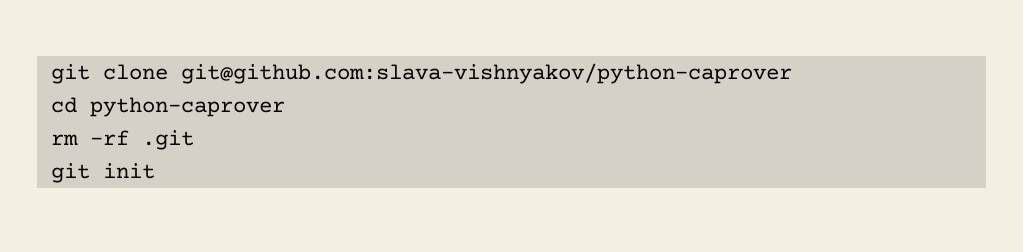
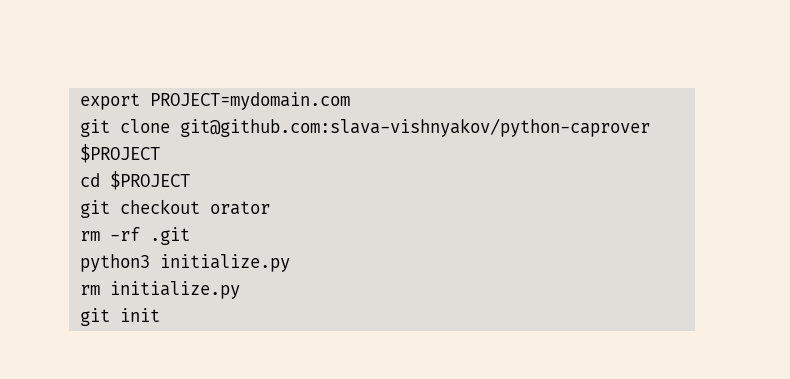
+ export PROJECT=mydomain.com
- git clone git@github.com:slava-vishnyakov/python-caprover
+ git clone git@github.com:slava-vishnyakov/python-caprover $PROJECT
- cd python-caprover
+ cd $PROJECT
+ git checkout orator
+ python3 initialize.py
+ rm initialize.py

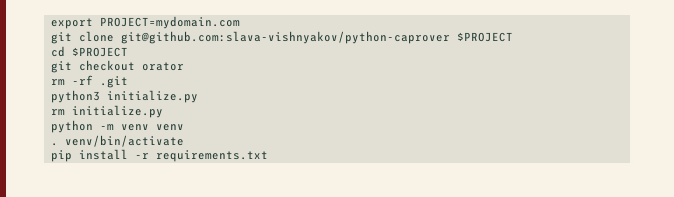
- git init
+ python -m venv venv
+ . venv/bin/activate
+ pip install -r requirements.txt

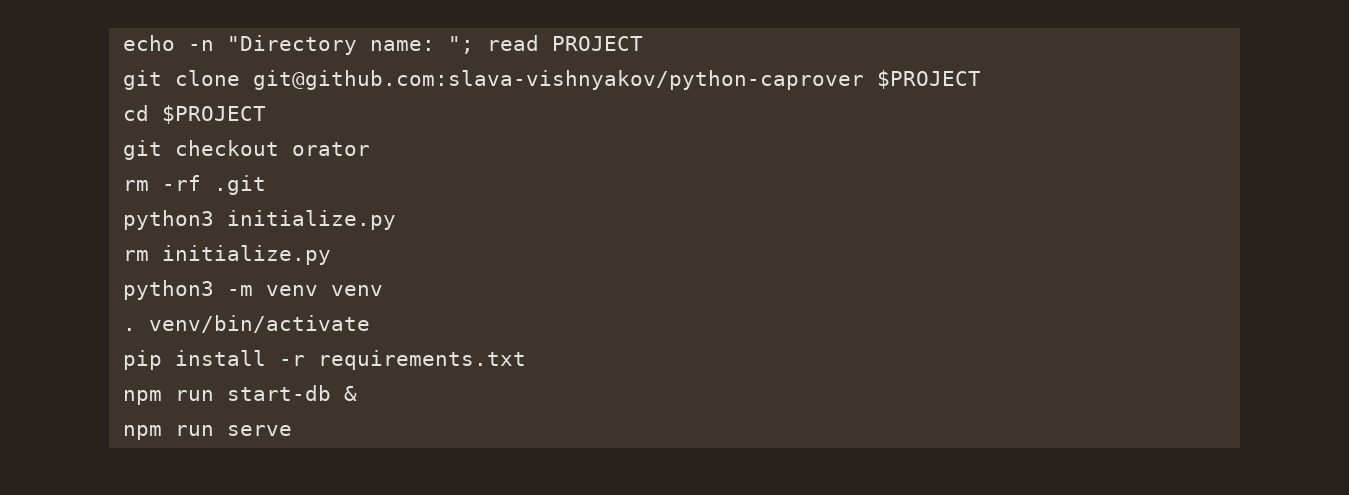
- export PROJECT=mydomain.com
+ echo -n "Directory name: "; read PROJECT
- python -m venv venv
+ python3 -m venv venv
+ npm run start-db &
+ npm run serve

